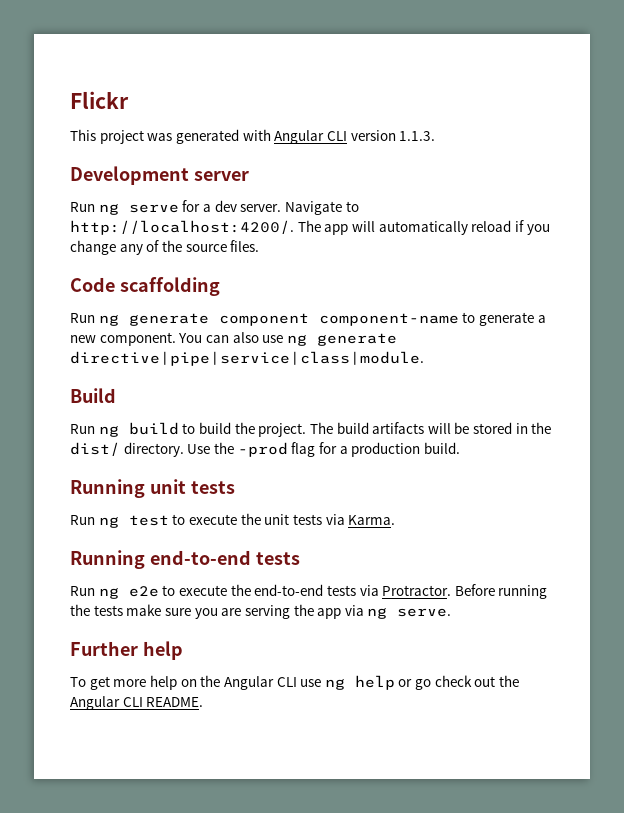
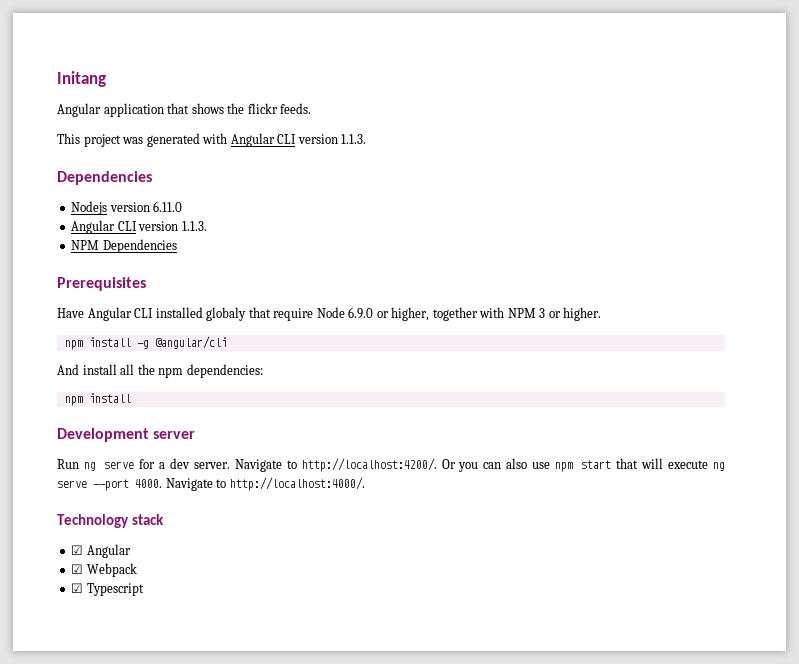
- Flickr
+ Initang
+ Angular application that shows the flickr feeds.
  This project was generated with Angular CLI version 1.1.3.
+ Dependencies
+ Nodejs version 6.11.0
+ Angular CLI version 1.1.3.
+ NPM Dependencies
+ Prerequisites
+ Have Angular CLI installed globaly that require Node 6.9.0 or higher, together with NPM 3 or higher.
+ npm install -g @angular/cli
+ And install all the npm dependencies:
+ npm install
- The app will automatically reload if you change any of the source files.
- Code scaffolding
- Run ng generate component component-name to generate a new component. You can also use ng generate directive|pipe|service|class|module.
- Build
- Run ng build to build the project. The build artifacts will be stored in the dist/ directory. Use the -prod flag for a production build.
- Running unit tests
- Run ng test to execute the unit tests via Karma.
- Running end-to-end tests
- Run ng e2e to execute the end-to-end tests via Protractor. Before running the tests make sure you are serving the app via ng serve.
- Further help
- To get more help on the Angular CLI use ng help or go check out the Angular CLI README.
+ Or you can also use npm start that will execute ng serve --port 4000. Navigate to http://localhost:4000/.
+ Technology stack
+ ☑ Angular
+ ☑ Webpack
+ ☑ Typescript

